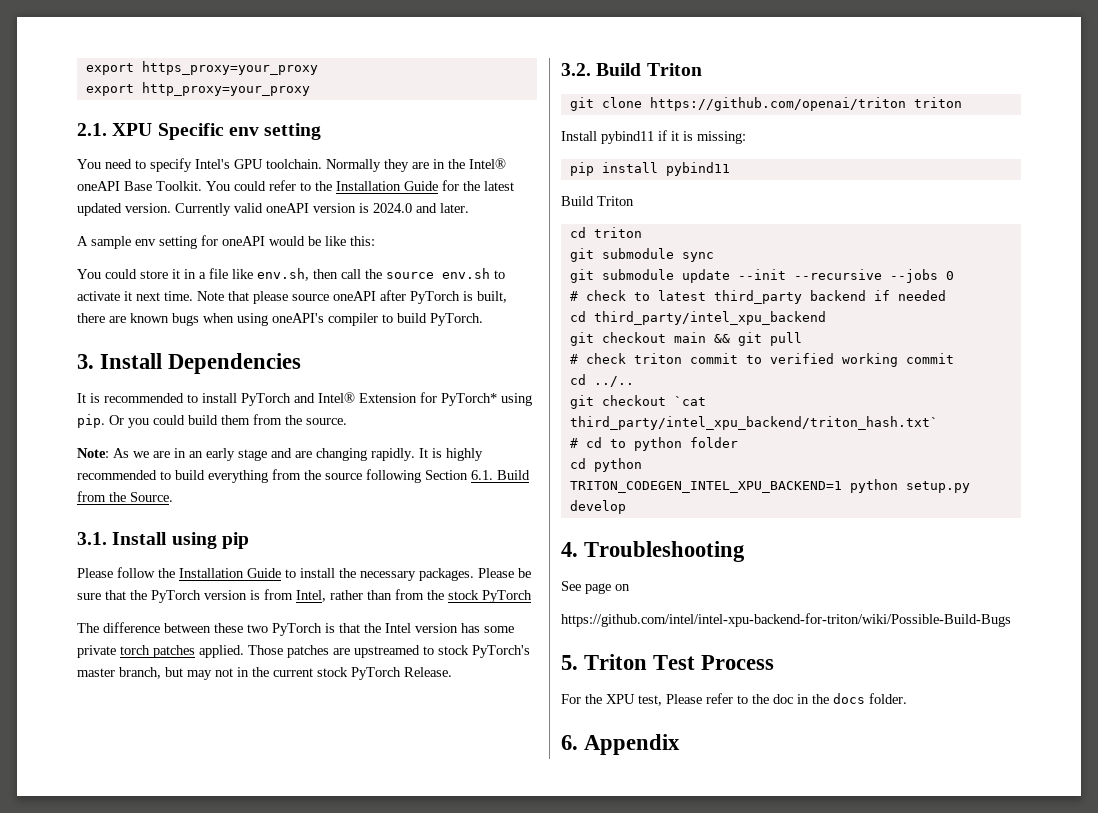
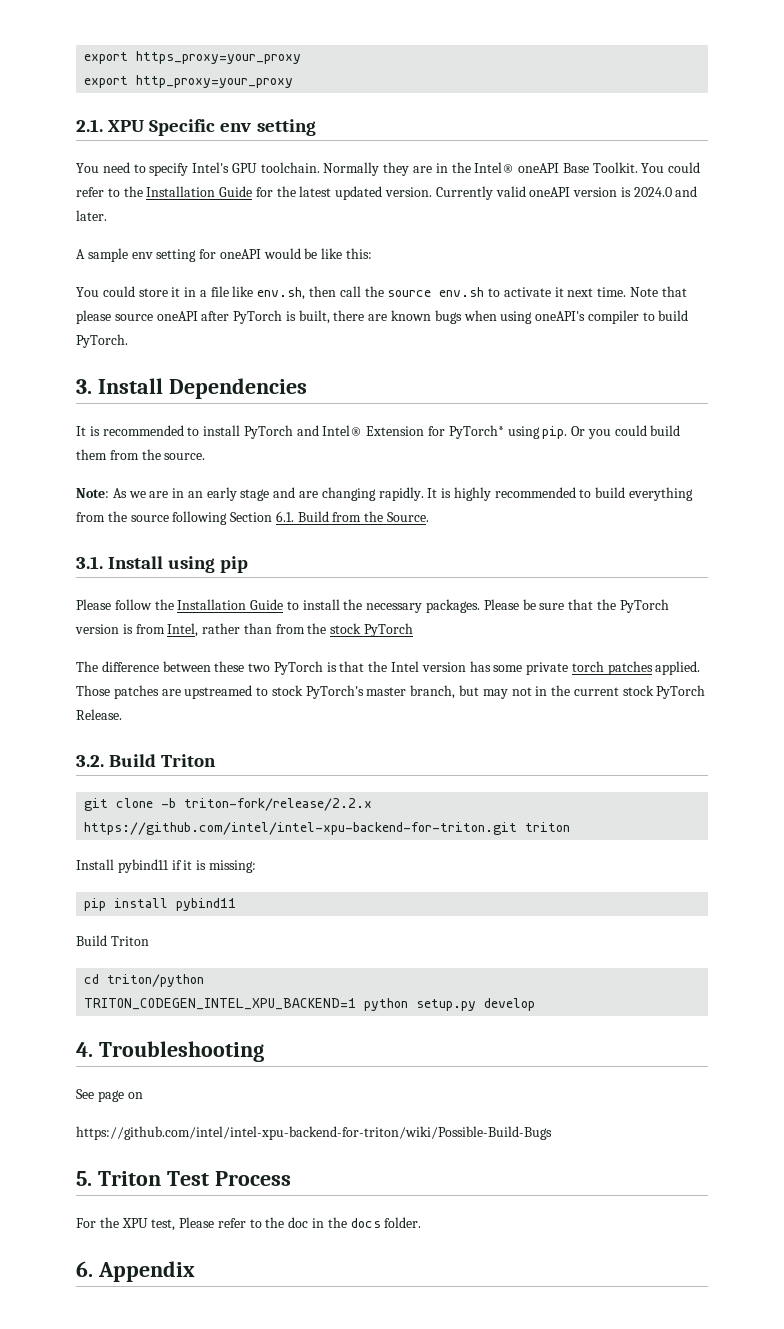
- git clone https://github.com/openai/triton triton
+ git clone -b triton-fork/release/2.2.x https://github.com/intel/intel-xpu-backend-for-triton.git triton
- cd triton
- git submodule sync
- git submodule update --init --recursive --jobs 0
- # check to latest third_party backend if needed
- cd third_party/intel_xpu_backend
- git checkout main && git pull
- # check triton commit to verified working commit
- cd ../..
- git checkout `cat third_party/intel_xpu_backend/triton_hash.txt`
- # cd to python folder
- cd python
+ cd triton/python

